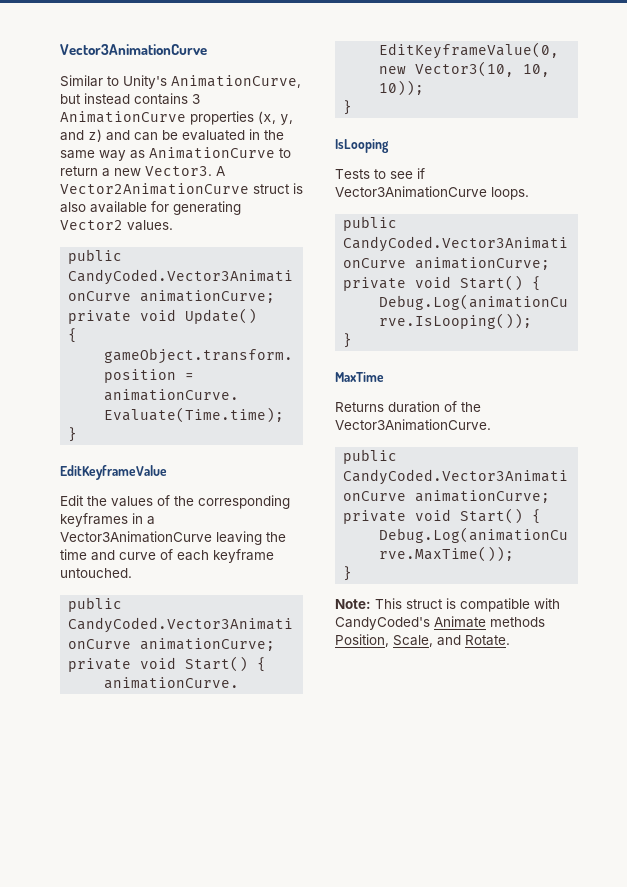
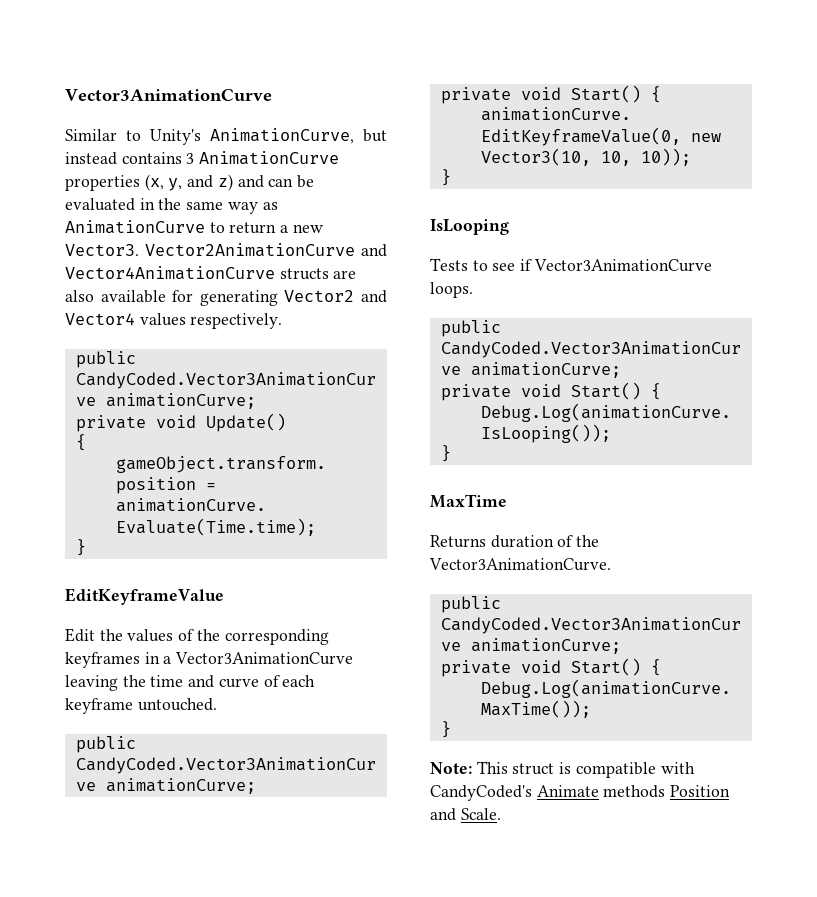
- A Vector2AnimationCurve struct is also available for generating Vector2 values.
+ Vector2AnimationCurve and Vector4AnimationCurve structs are also available for generating Vector2 and Vector4 values respectively.
- Note: This struct is compatible with CandyCoded's Animate methods Position, Scale, and Rotate.
+ Note: This struct is compatible with CandyCoded's Animate methods Position and Scale.

